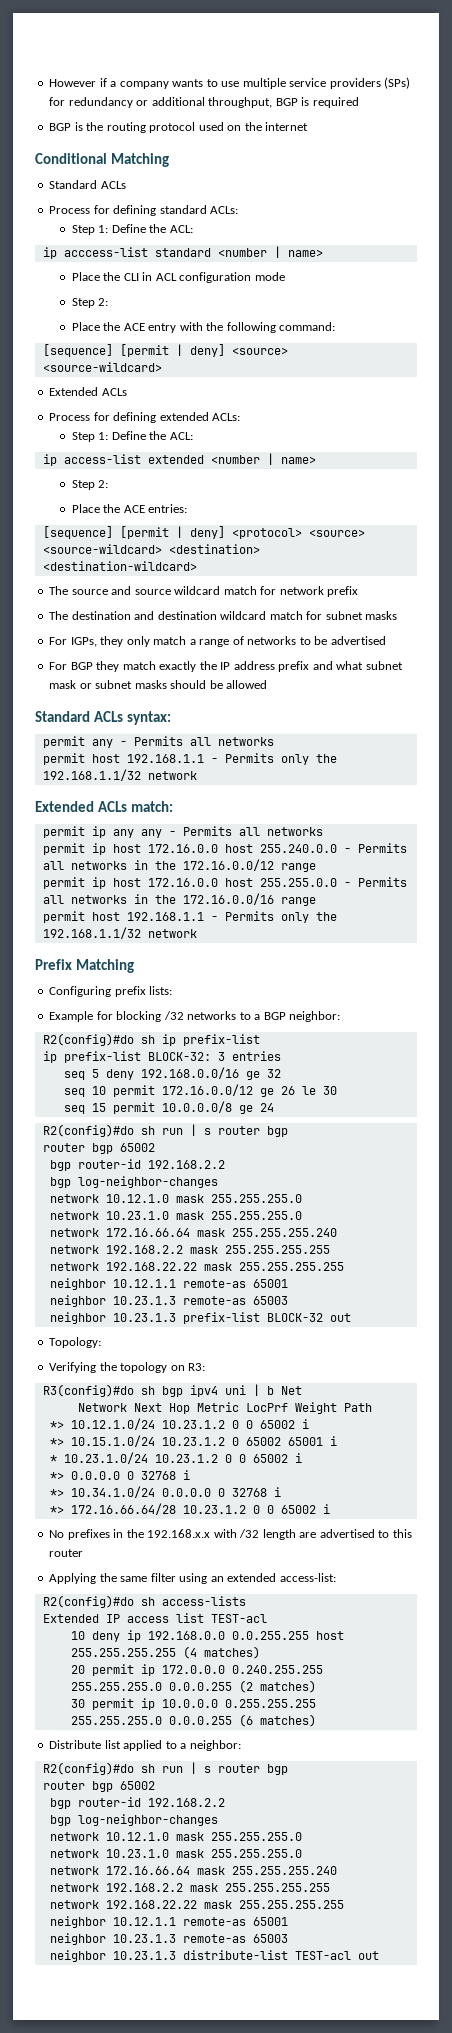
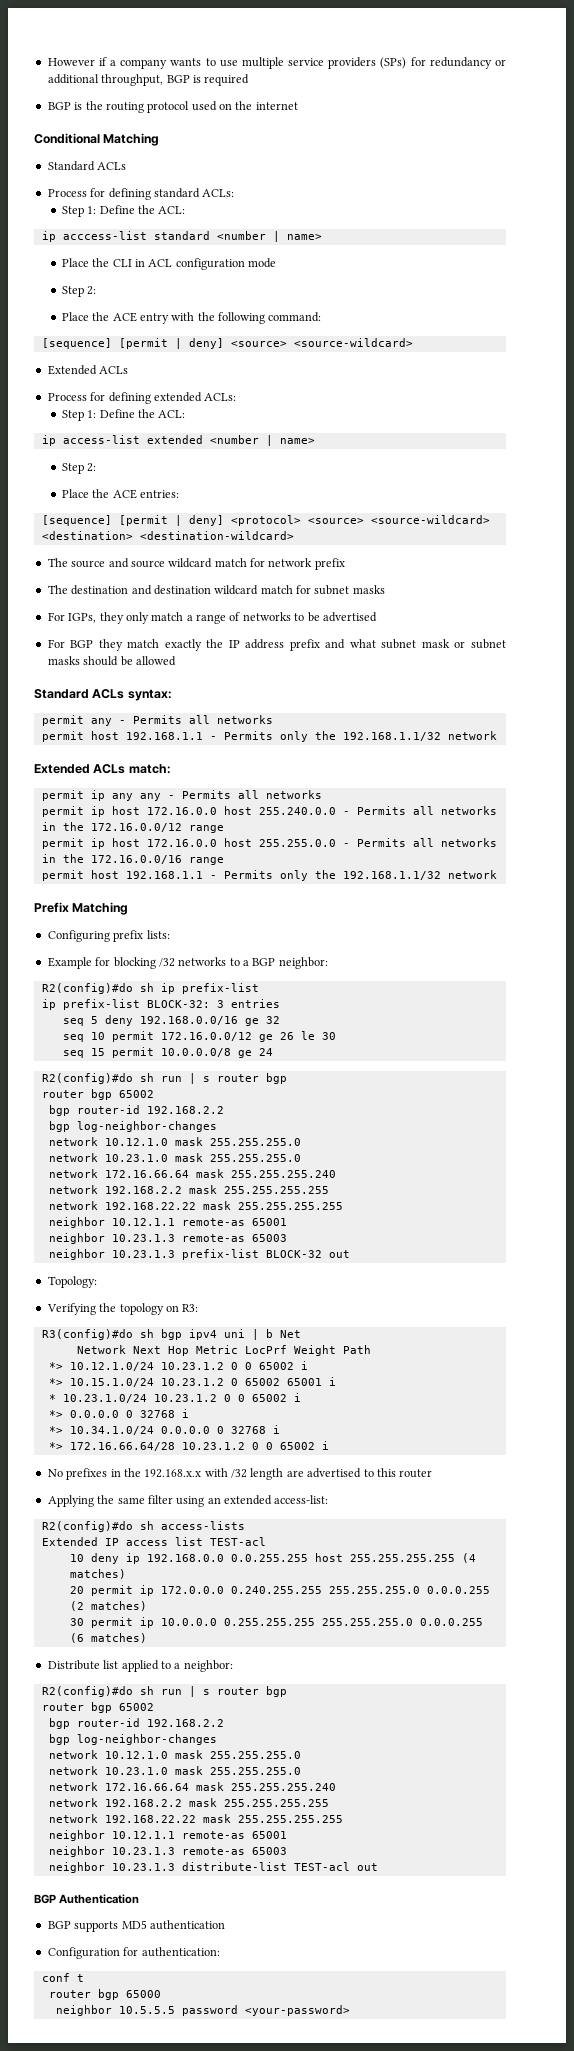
+ BGP Authentication
+ BGP supports MD5 authentication
+ Configuration for authentication:
+ conf t
+ router bgp 65000
+ neighbor 10.5.5.5 password <your-password>

